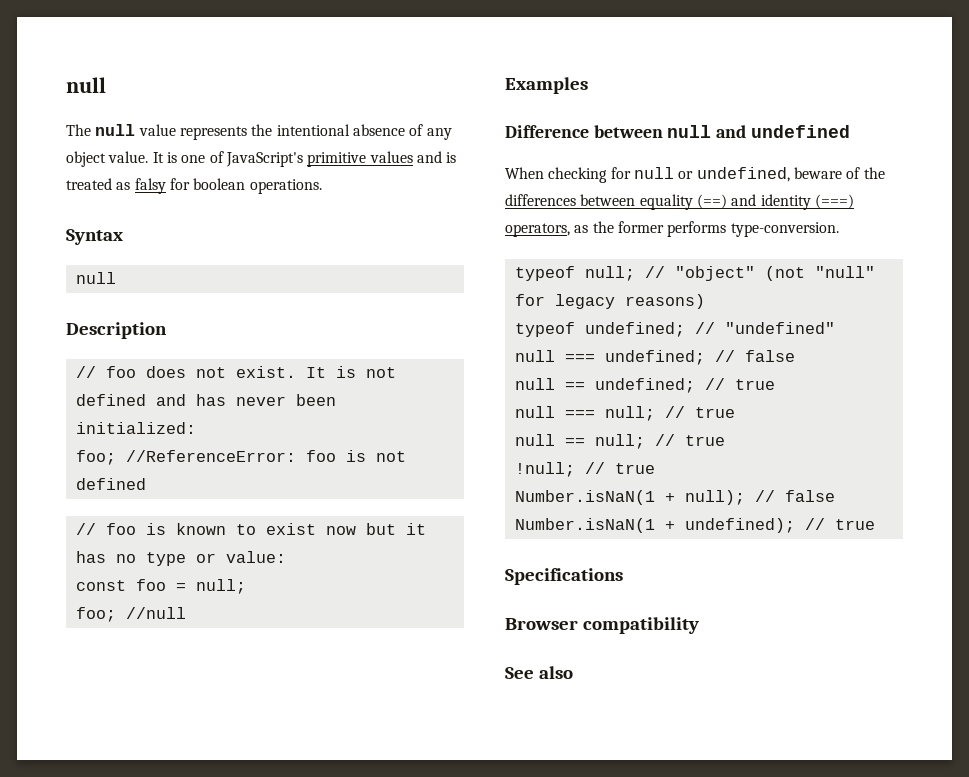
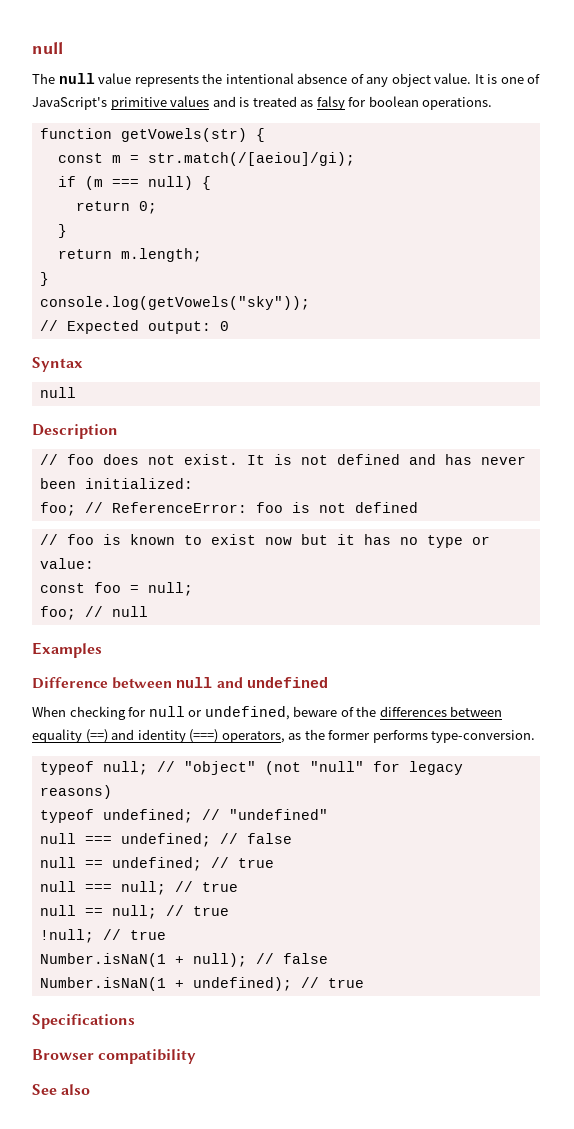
+ function getVowels(str) {
+ const m = str.match(/[aeiou]/gi);
+ if (m === null) {
+ return 0;
+ }
+ return m.length;
+ }
+ console.log(getVowels("sky"));
+ // Expected output: 0
- foo; //ReferenceError: foo is not defined
+ foo; // ReferenceError: foo is not defined
- foo; //null
+ foo; // null

